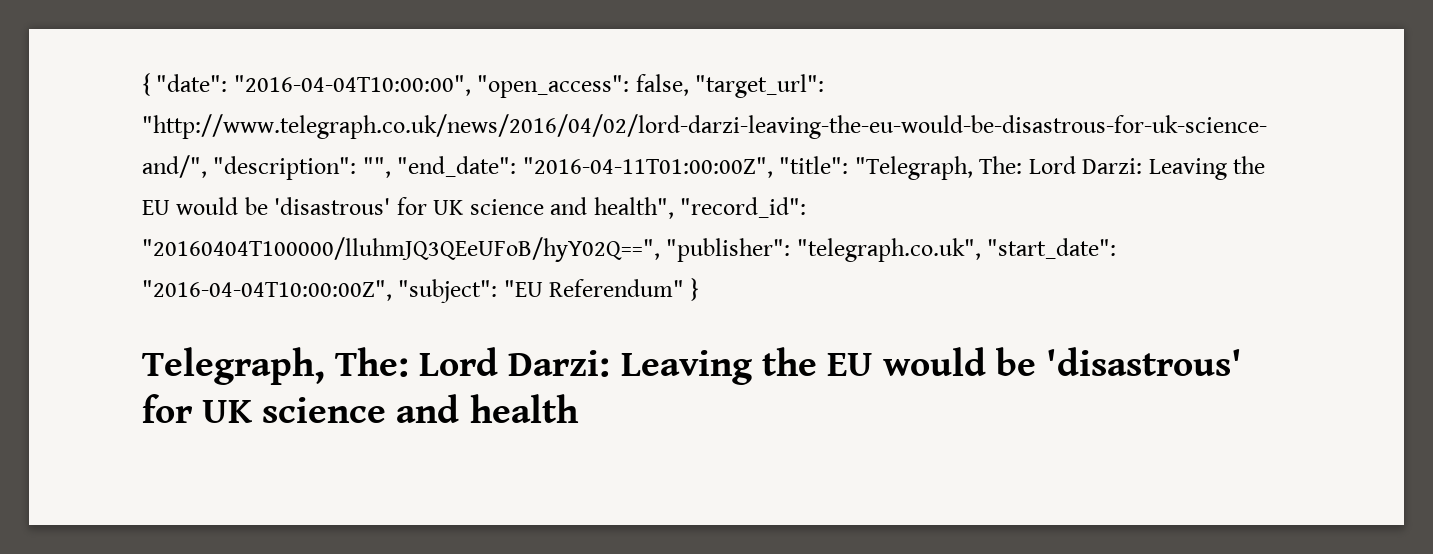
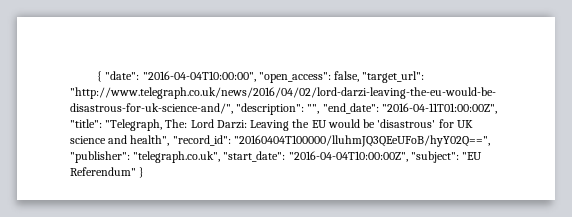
- Telegraph, The: Lord Darzi: Leaving the EU would be 'disastrous' for UK science and health

